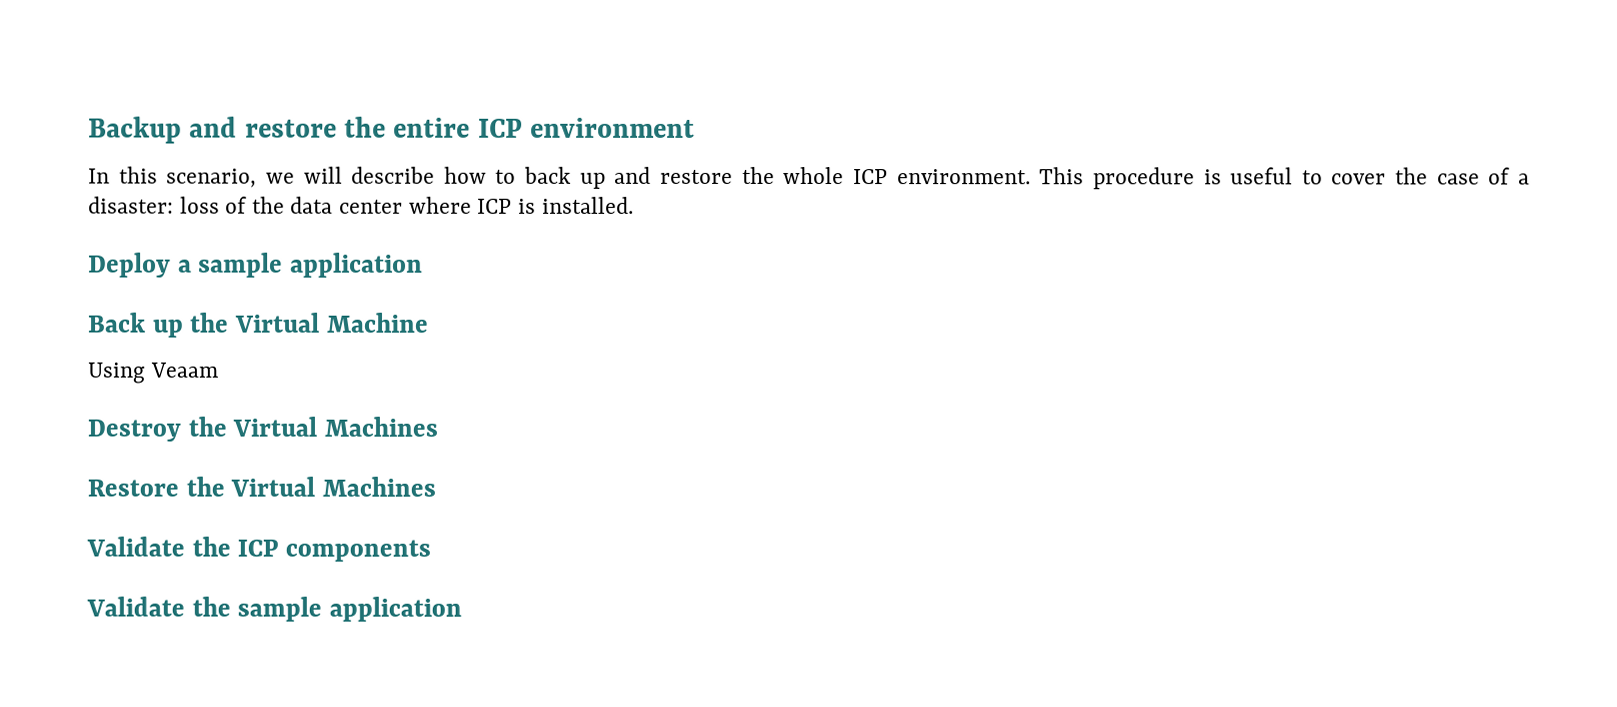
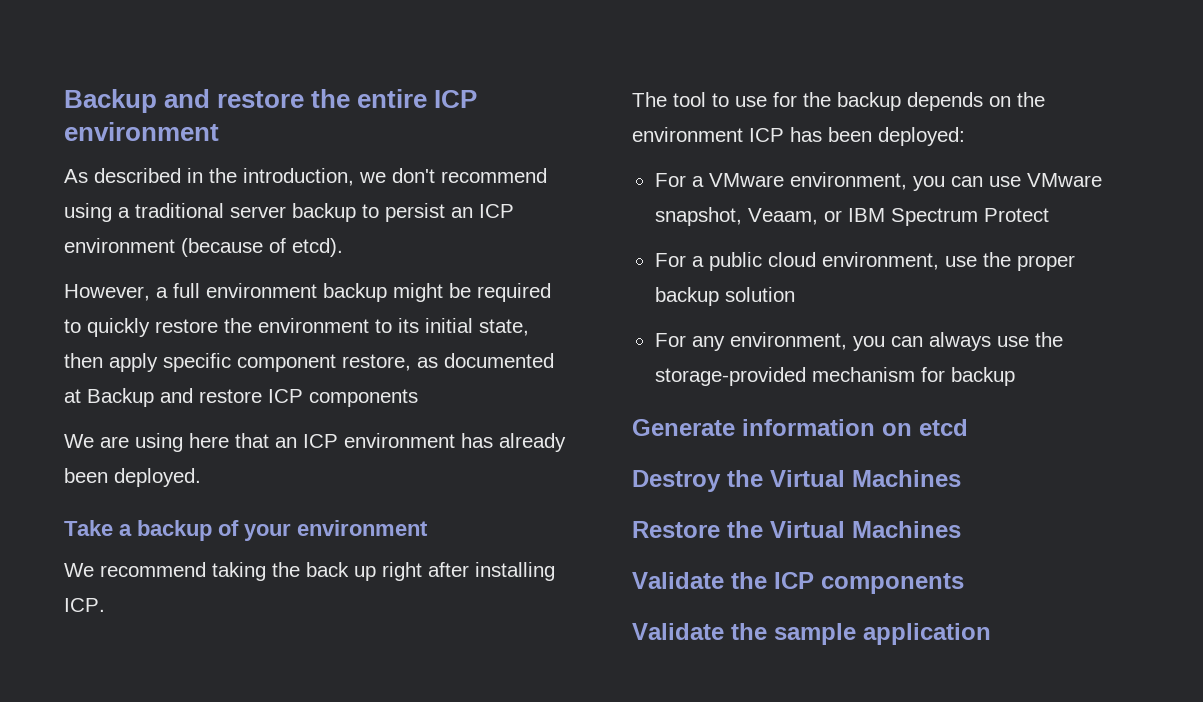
- In this scenario, we will describe how to back up and restore the whole ICP environment. This procedure is useful to cover the case of a disaster: loss of the data center where ICP is installed.
- Deploy a sample application
- Back up the Virtual Machine
- Using Veaam
+ As described in the introduction, we don't recommend using a traditional server backup to persist an ICP environment (because of etcd).
+ However, a full environment backup might be required to quickly restore the environment to its initial state, then apply specific component restore, as documented at Backup and restore ICP components
+ We are using here that an ICP environment has already been deployed.
+ Take a backup of your environment
+ We recommend taking the back up right after installing ICP.
+ The tool to use for the backup depends on the environment ICP has been deployed:
+ For a VMware environment, you can use VMware snapshot, Veaam, or IBM Spectrum Protect
+ For a public cloud environment, use the proper backup solution
+ For any environment, you can always use the storage-provided mechanism for backup
+ Generate information on etcd

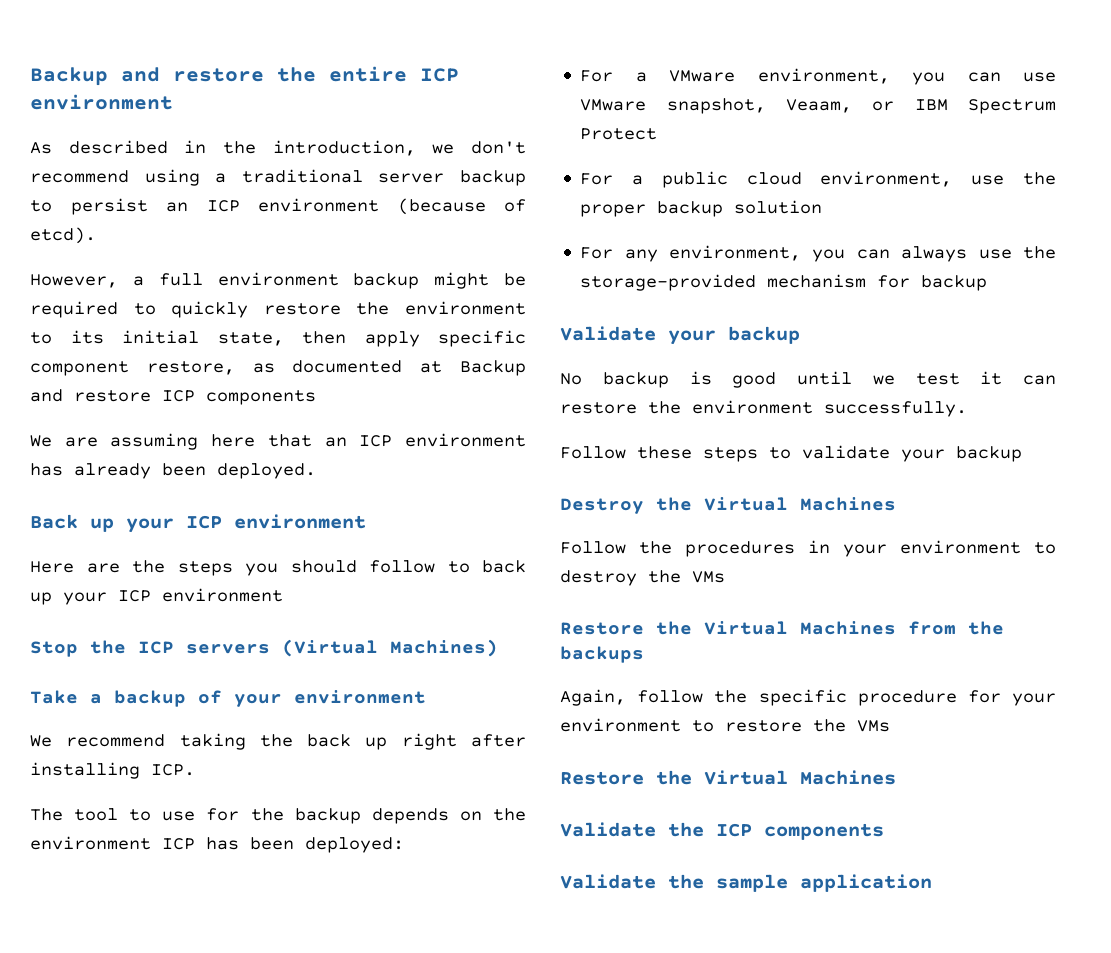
- We are using here that an ICP environment has already been deployed.
+ We are assuming here that an ICP environment has already been deployed.
+ Back up your ICP environment
+ Here are the steps you should follow to back up your ICP environment
+ Stop the ICP servers (Virtual Machines)
- Generate information on etcd
+ Validate your backup
+ No backup is good until we test it can restore the environment successfully.
+ Follow these steps to validate your backup
  Destroy the Virtual Machines
+ Follow the procedures in your environment to destroy the VMs
+ Restore the Virtual Machines from the backups
+ Again, follow the specific procedure for your environment to restore the VMs

